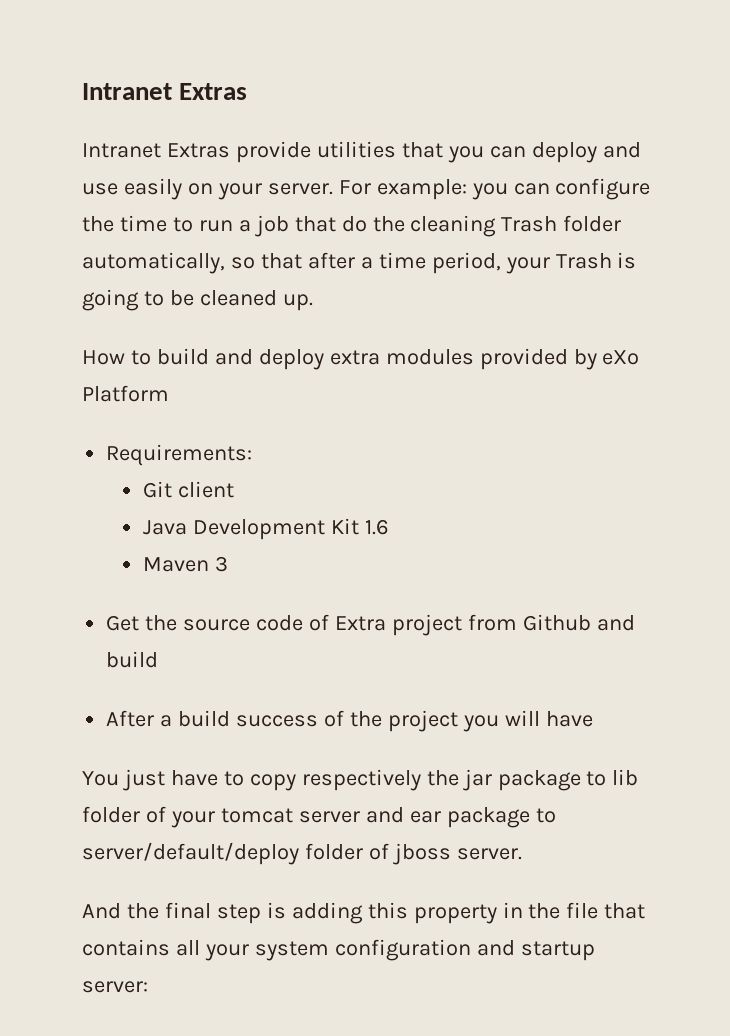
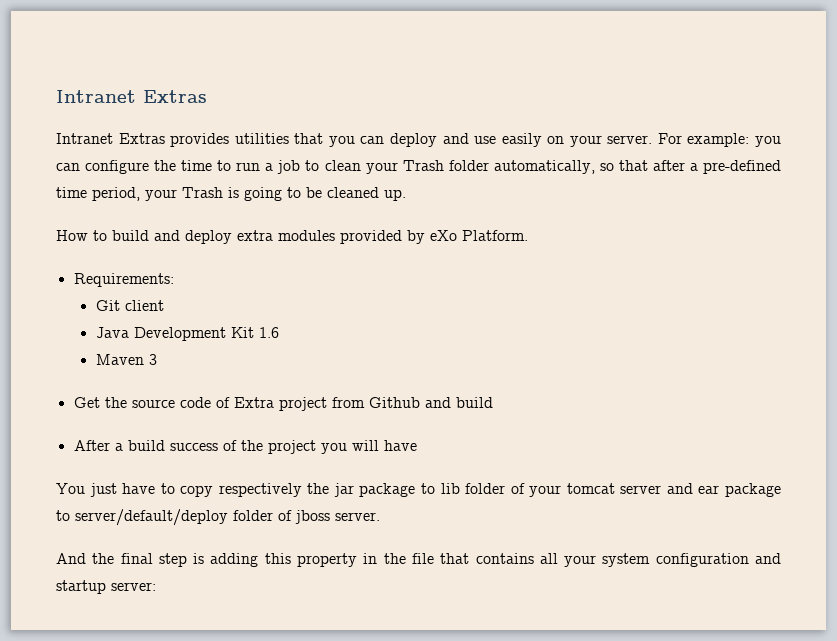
- Intranet Extras provide utilities that you can deploy and use easily on your server.
+ Intranet Extras provides utilities that you can deploy and use easily on your server.
- For example: you can configure the time to run a job that do the cleaning Trash folder automatically, so that after a time period, your Trash is going to be cleaned up.
+ For example: you can configure the time to run a job to clean your Trash folder automatically, so that after a pre-defined time period, your Trash is going to be cleaned up.
- How to build and deploy extra modules provided by eXo Platform
+ How to build and deploy extra modules provided by eXo Platform.

